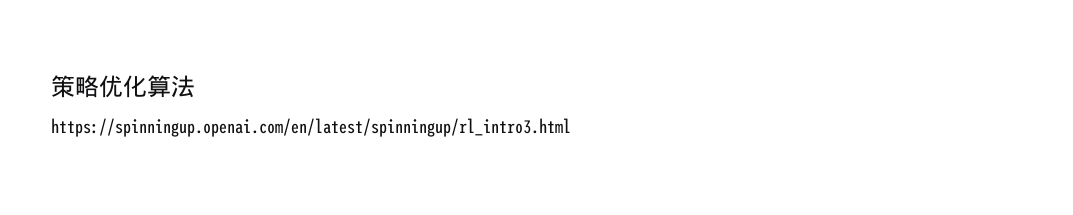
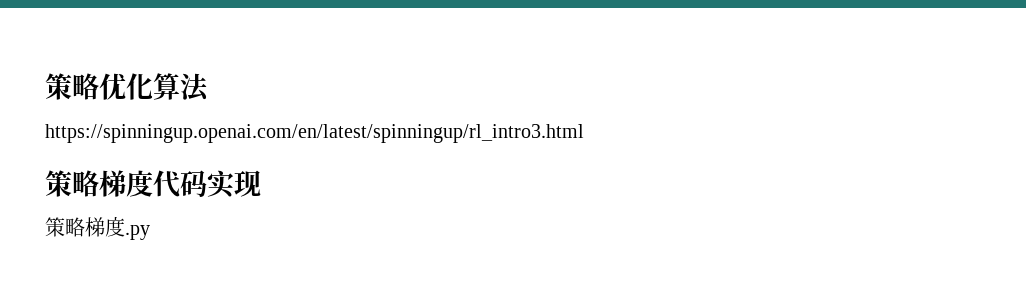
+ 策略梯度代码实现
+ 策略梯度.py

